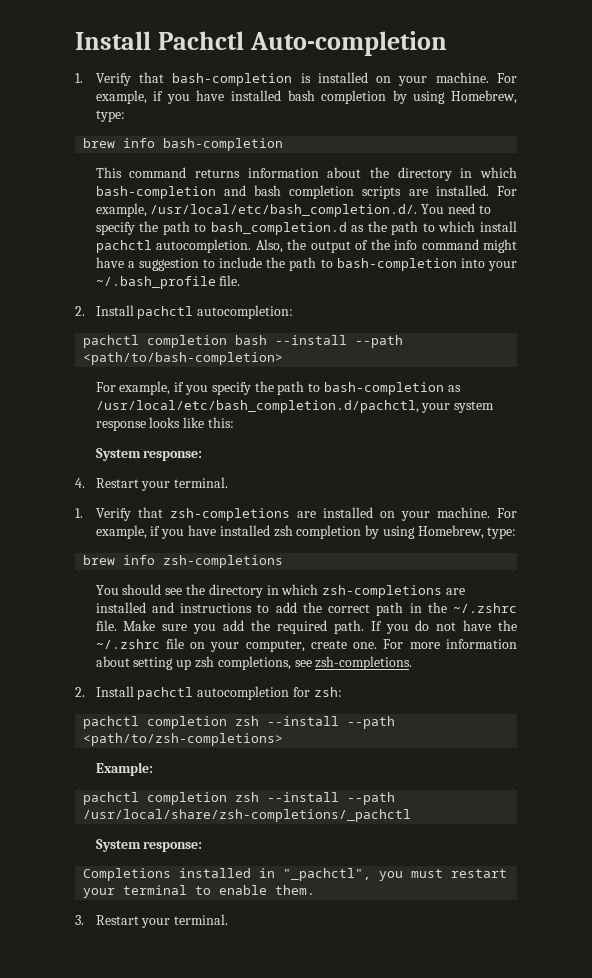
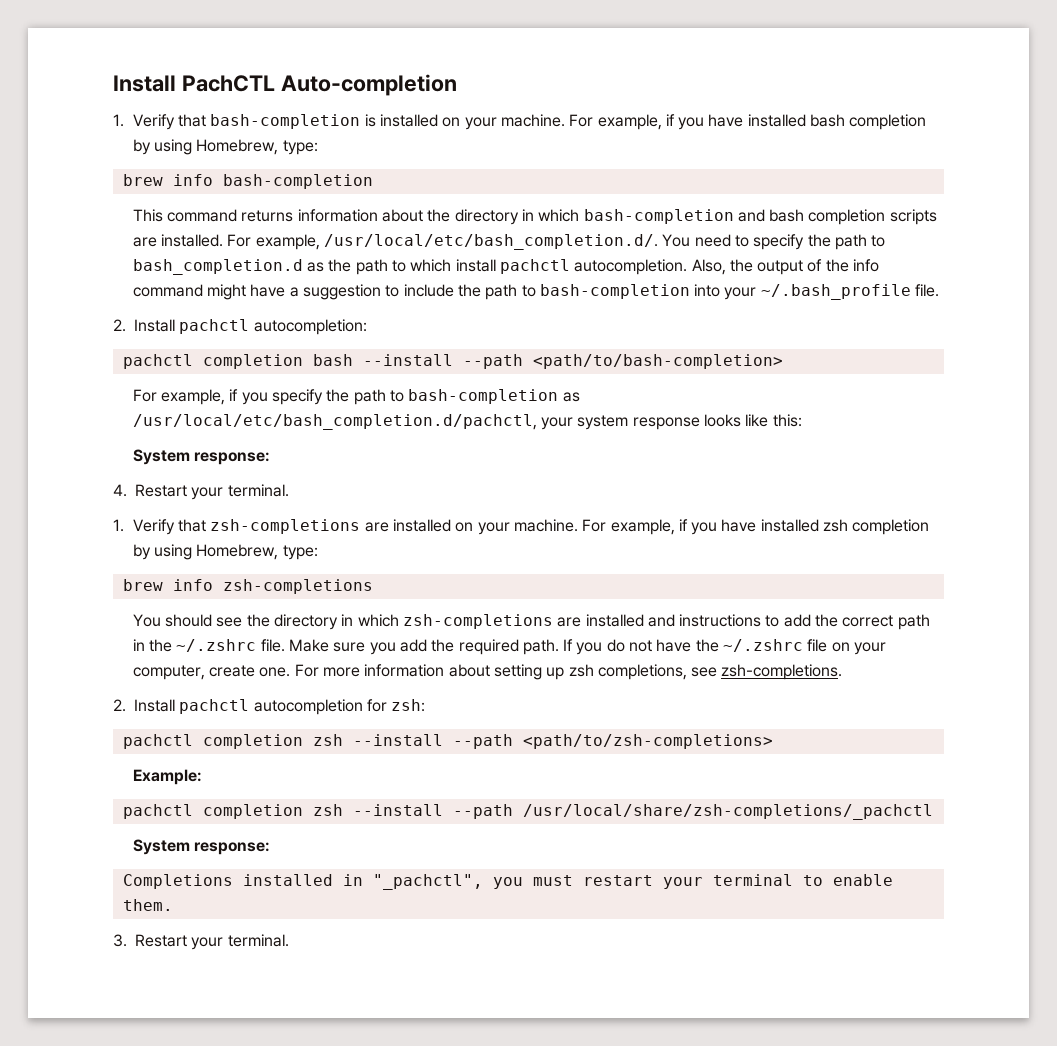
- Install Pachctl Auto-completion
+ Install PachCTL Auto-completion

